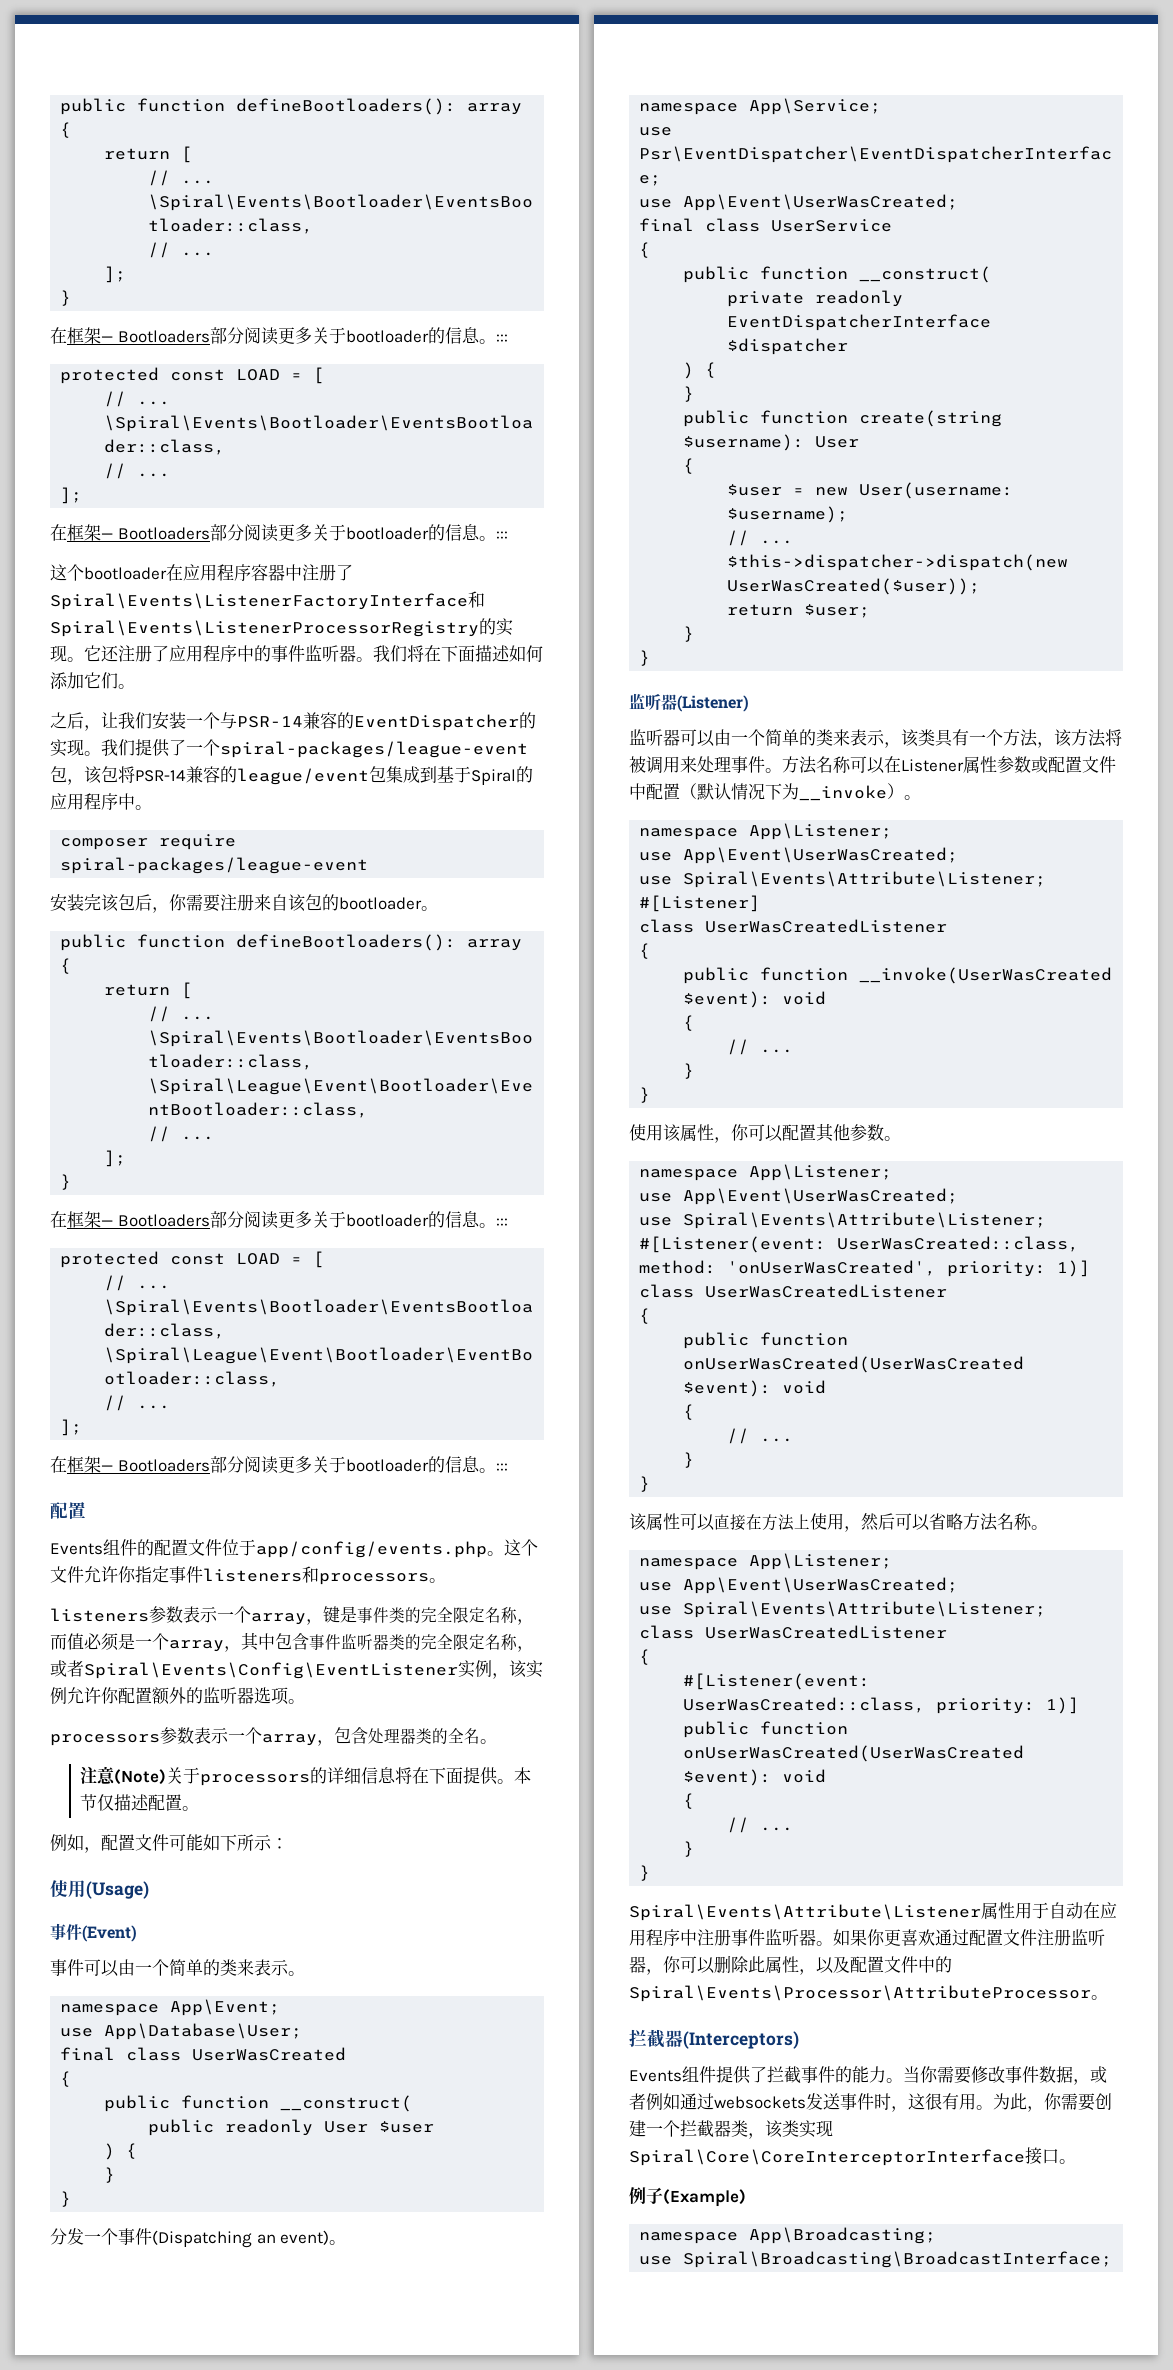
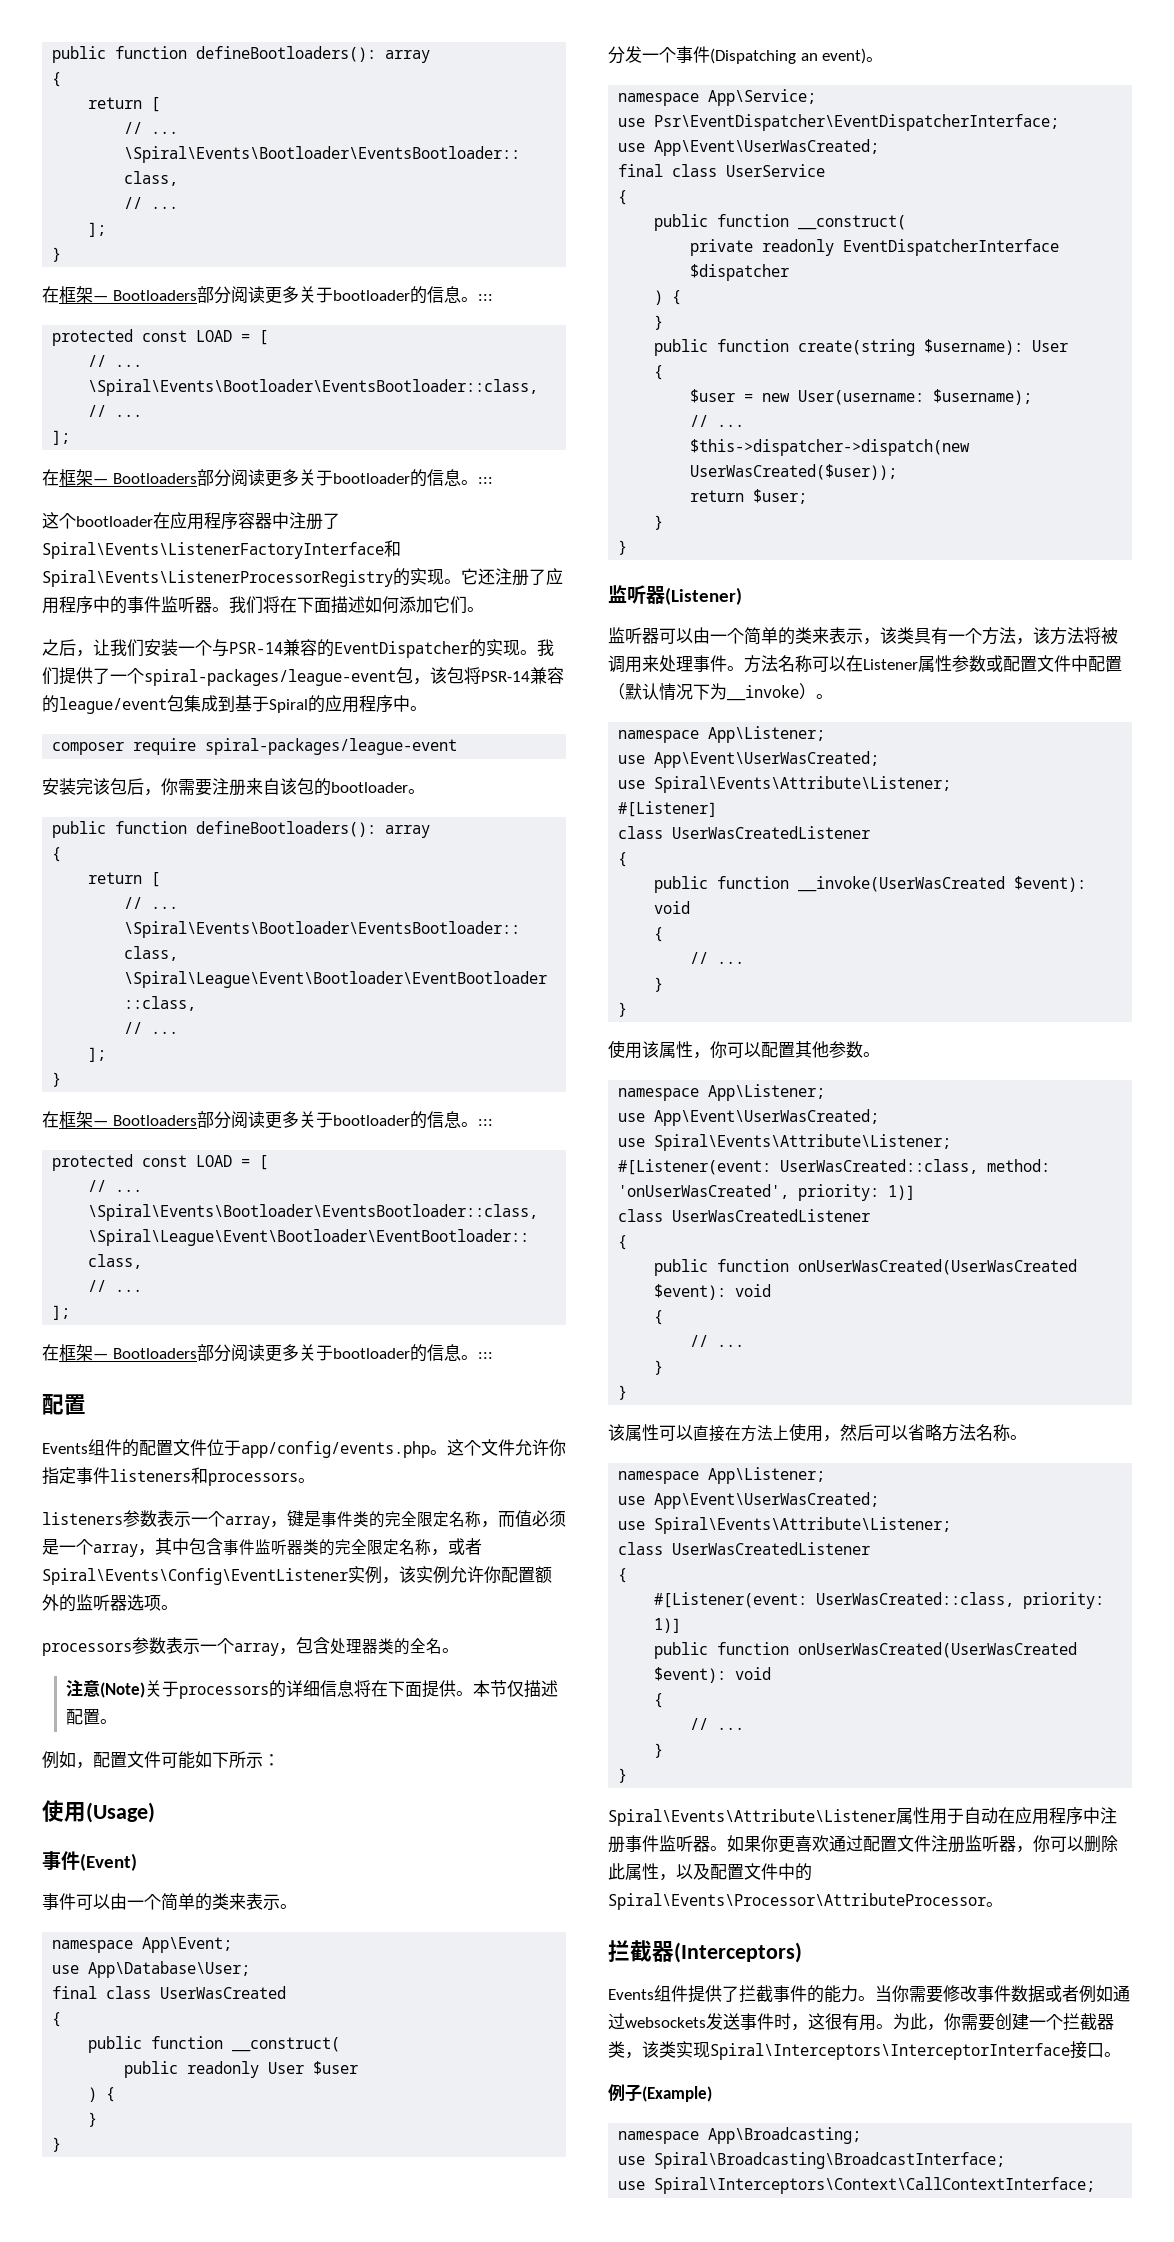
- 当你需要修改事件数据，或者例如通过websockets发送事件时，这很有用。
+ 当你需要修改事件数据或者例如通过websockets发送事件时，这很有用。
- 为此，你需要创建一个拦截器类，该类实现Spiral\Core\CoreInterceptorInterface接口。
+ 为此，你需要创建一个拦截器类，该类实现Spiral\Interceptors\InterceptorInterface接口。
+ use Spiral\Interceptors\Context\CallContextInterface;

